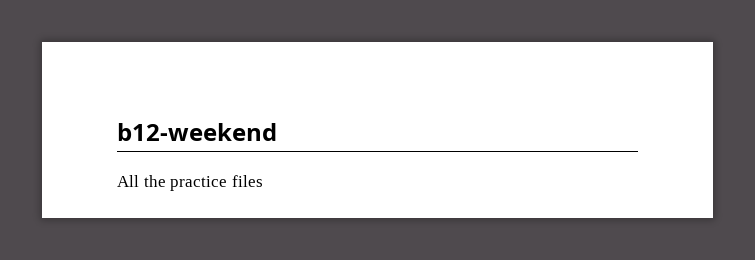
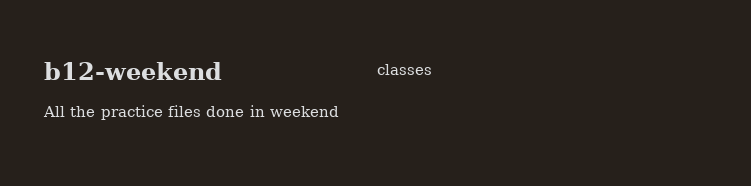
- All the practice files
+ All the practice files done in weekend classes

